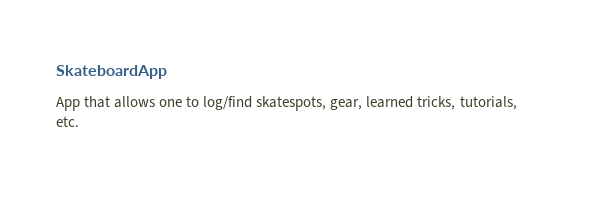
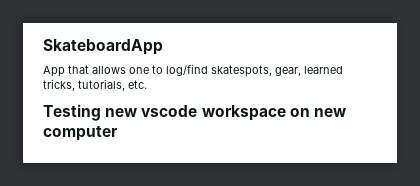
+ Testing new vscode workspace on new computer

